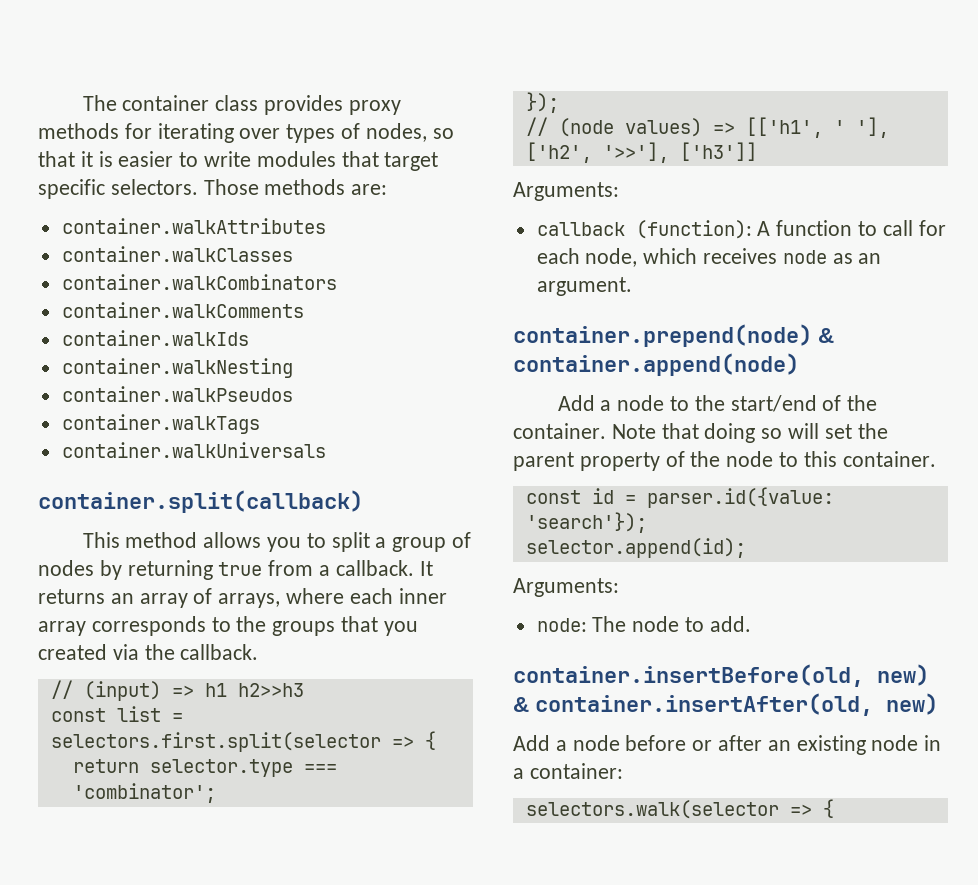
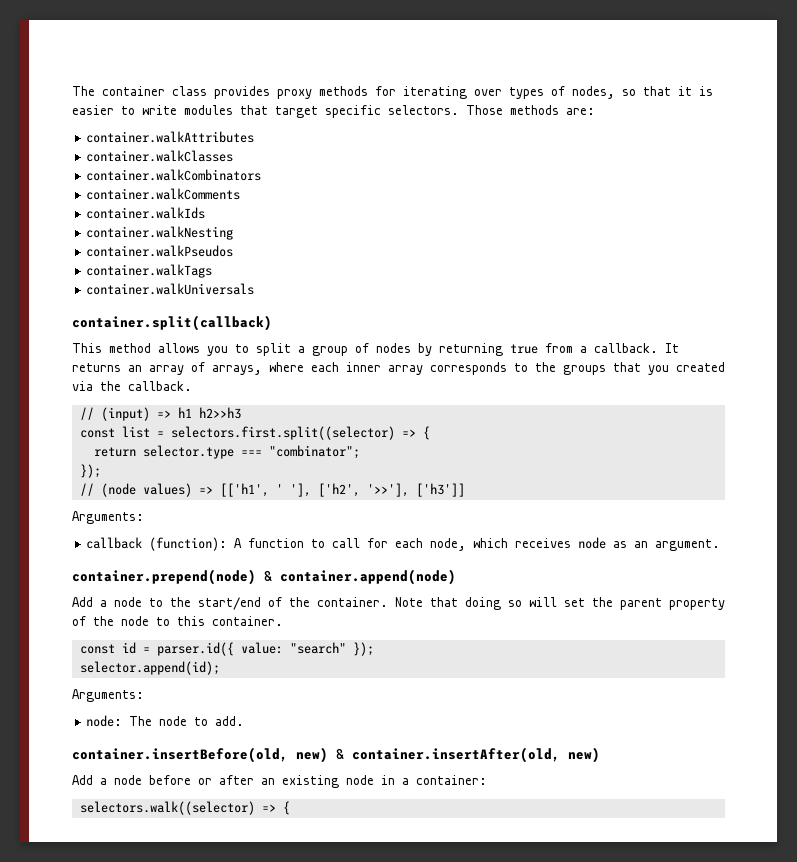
- const list = selectors.first.split(selector => {
+ const list = selectors.first.split((selector) => {
- return selector.type === 'combinator';
+ return selector.type === "combinator";
- const id = parser.id({value: 'search'});
+ const id = parser.id({ value: "search" });
- selectors.walk(selector => {
+ selectors.walk((selector) => {

